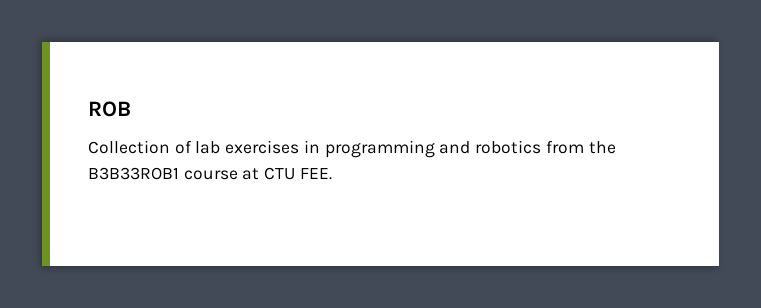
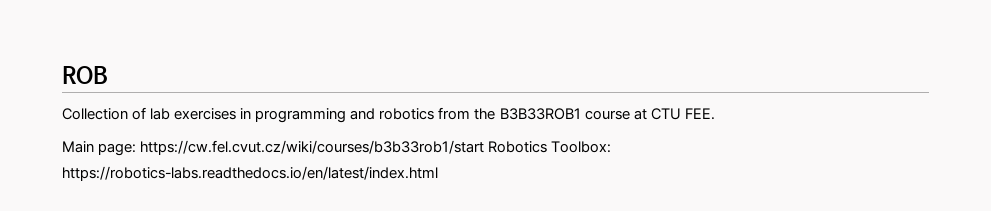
+ Main page: https://cw.fel.cvut.cz/wiki/courses/b3b33rob1/start Robotics Toolbox: https://robotics-labs.readthedocs.io/en/latest/index.html

